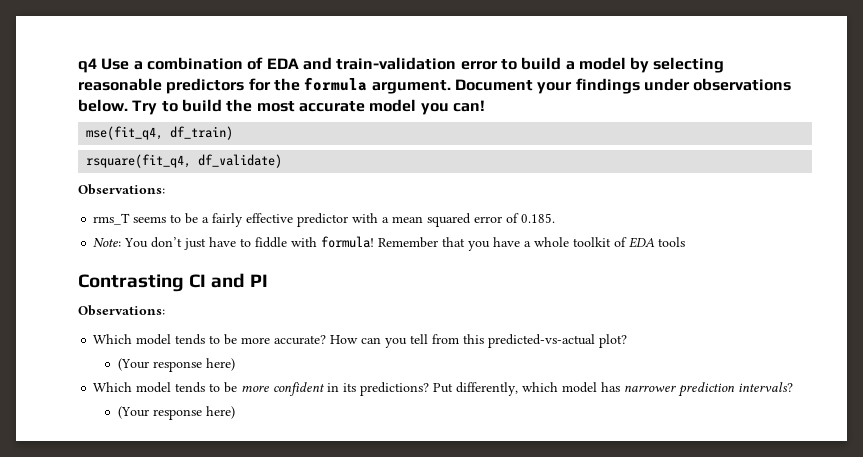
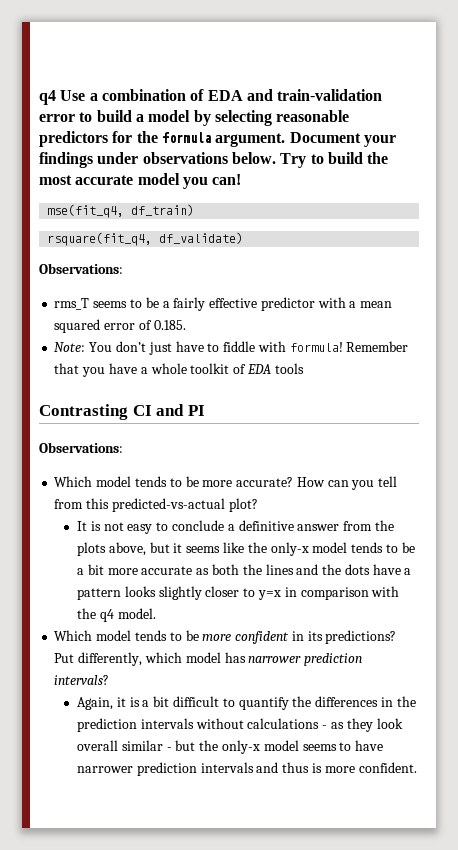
  How can you tell from this predicted-vs-actual plot?
- (Your response here)
+ It is not easy to conclude a definitive answer from the plots above, but it seems like the only-x model tends to be a bit more accurate as both the lines and the dots have a pattern looks slightly closer to y=x in comparison with the q4 model.
  Put differently, which model has narrower prediction intervals?
- (Your response here)
+ Again, it is a bit difficult to quantify the differences in the prediction intervals without calculations - as they look overall similar - but the only-x model seems to have narrower prediction intervals and thus is more confident.

